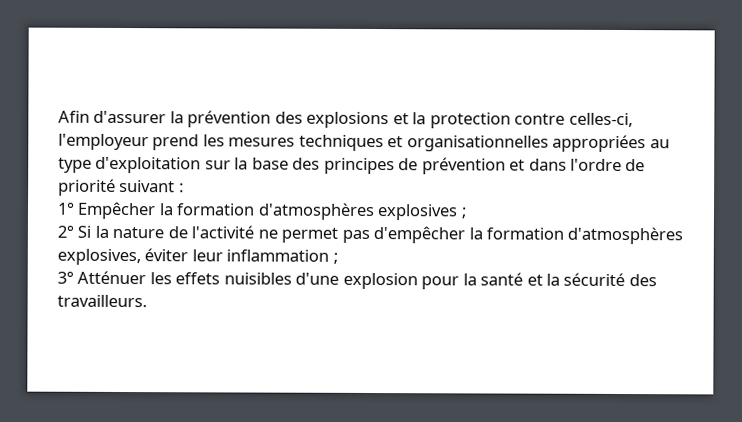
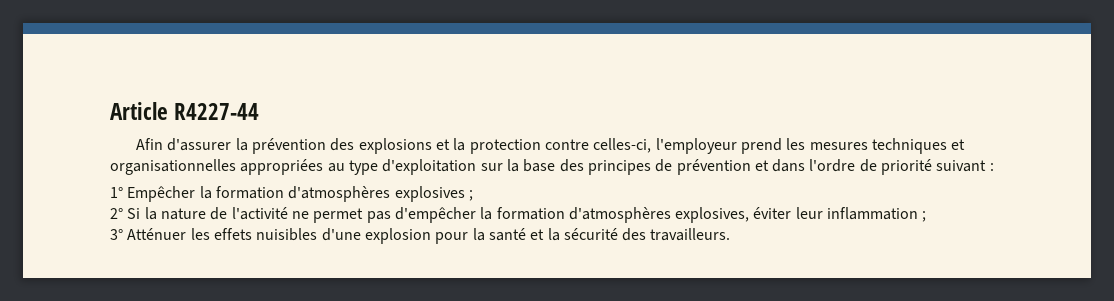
+ Article R4227-44

